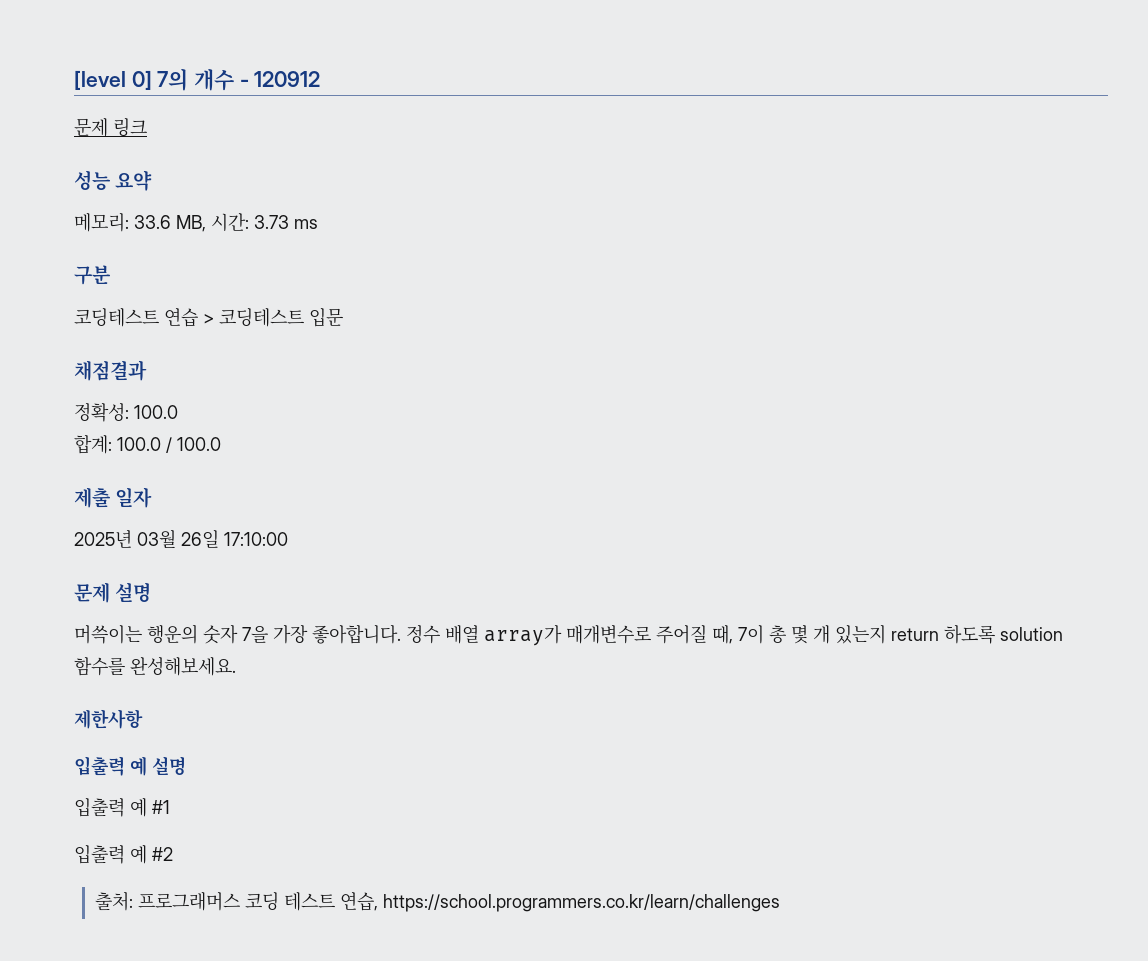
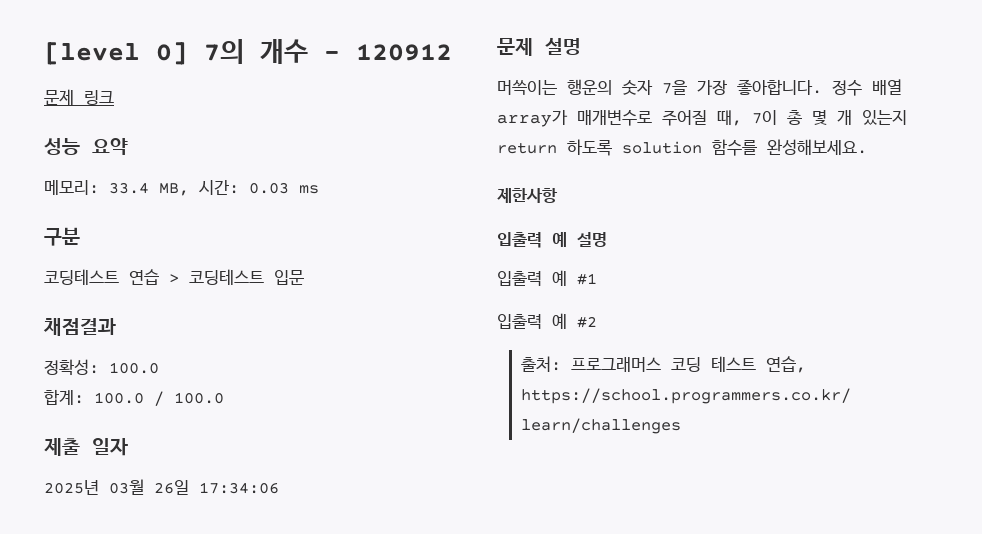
- 메모리: 33.6 MB, 시간: 3.73 ms
+ 메모리: 33.4 MB, 시간: 0.03 ms
- 2025년 03월 26일 17:10:00
+ 2025년 03월 26일 17:34:06

